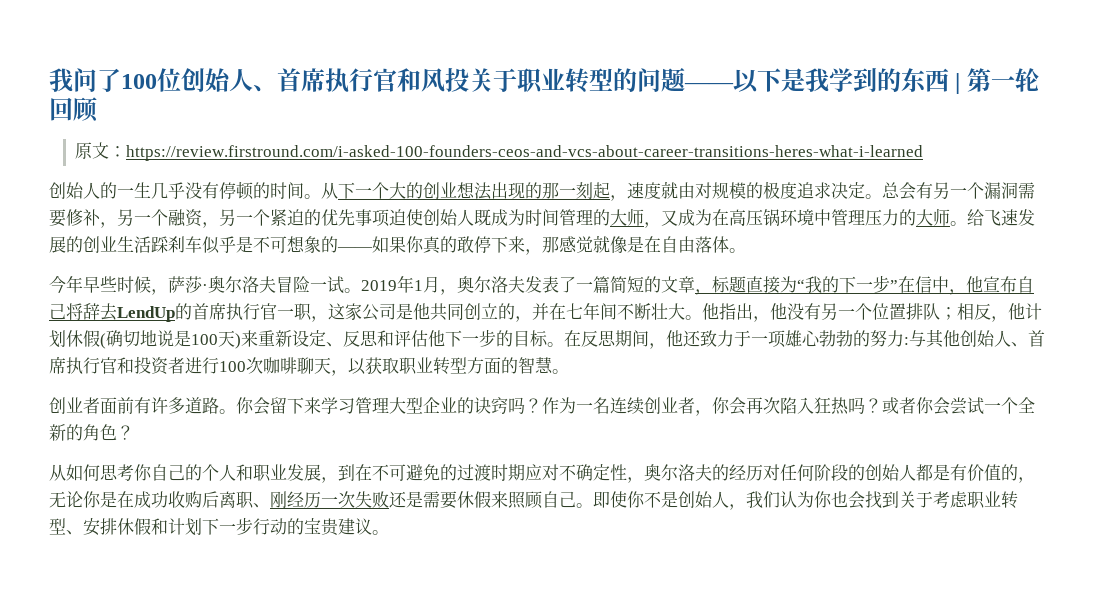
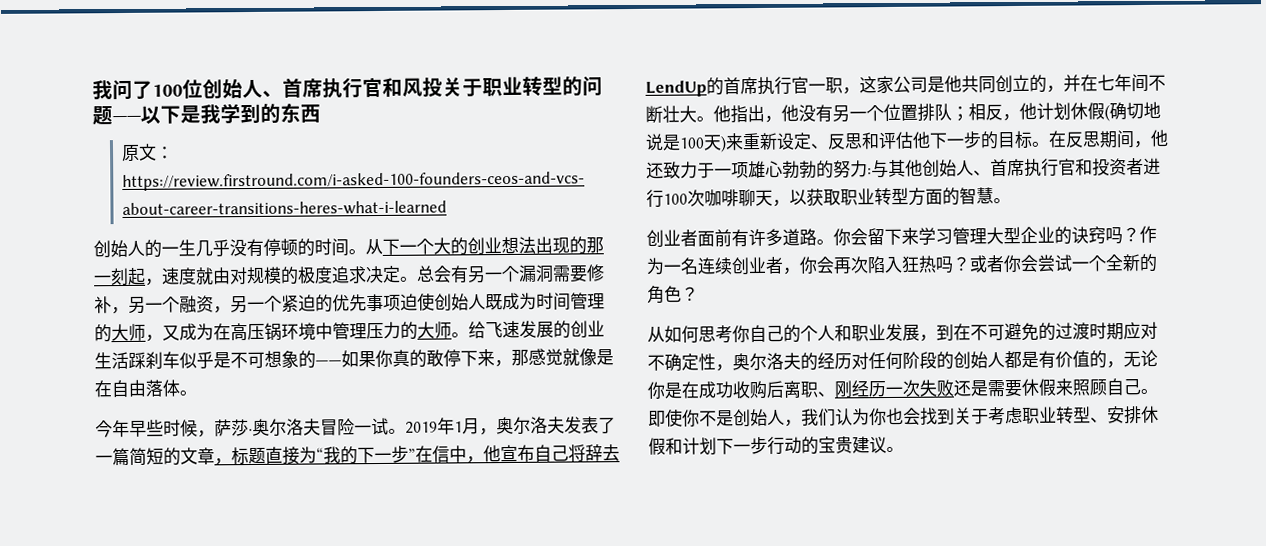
- 我问了100位创始人、首席执行官和风投关于职业转型的问题——以下是我学到的东西 | 第一轮回顾
+ 我问了100位创始人、首席执行官和风投关于职业转型的问题——以下是我学到的东西

